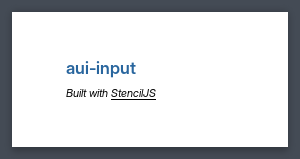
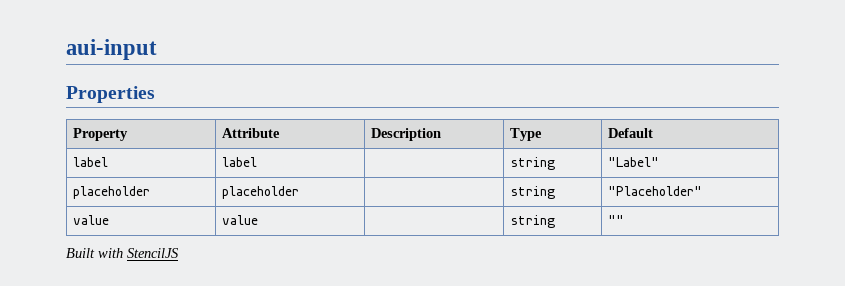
+ Properties
+ Property | Attribute | Description | Type | Default
+ label | label | | string | "Label"
+ placeholder | placeholder | | string | "Placeholder"
+ value | value | | string | ""

